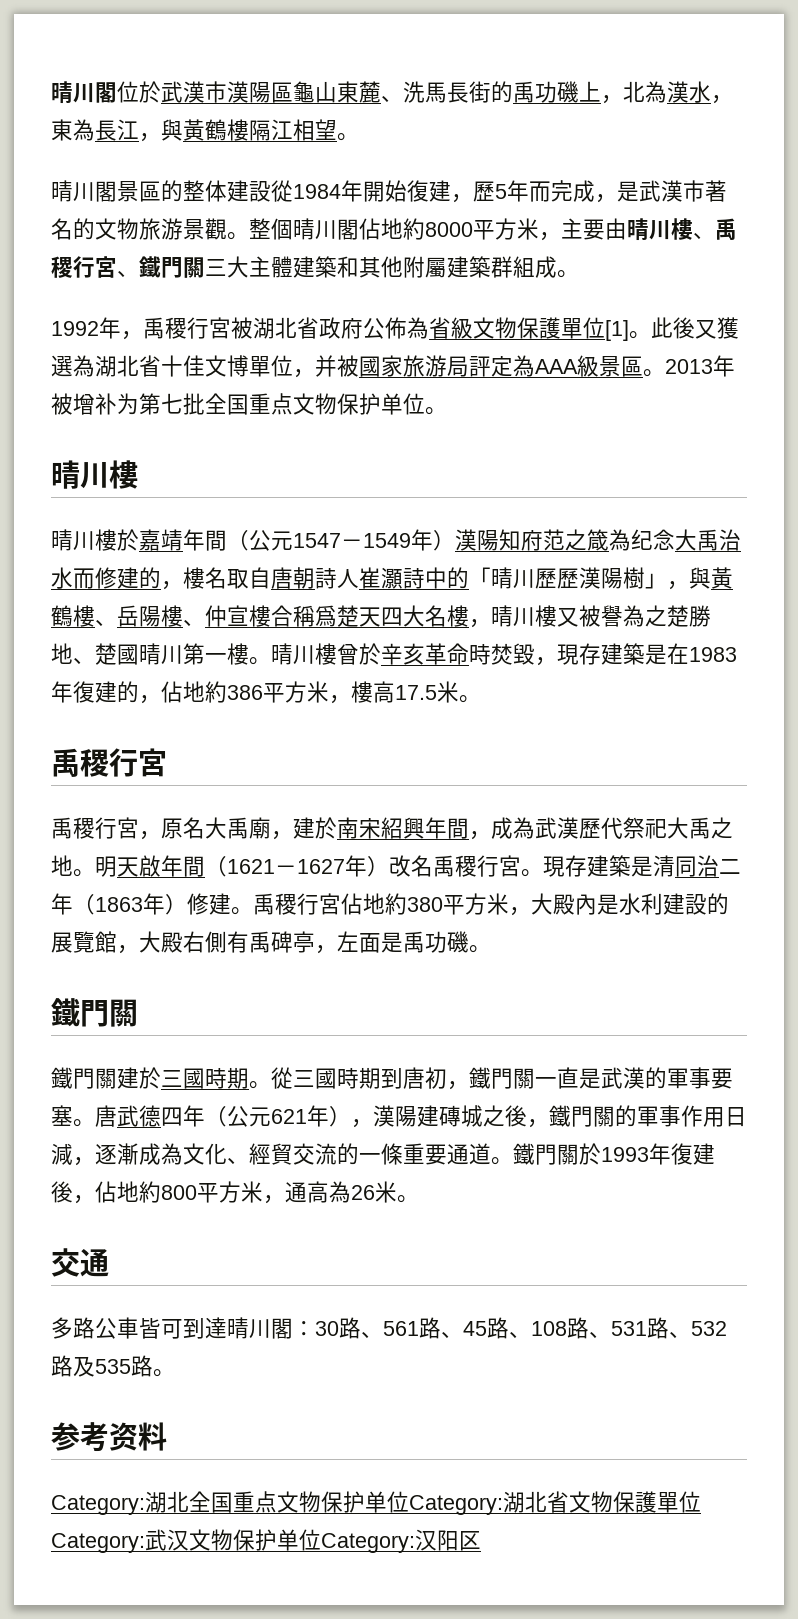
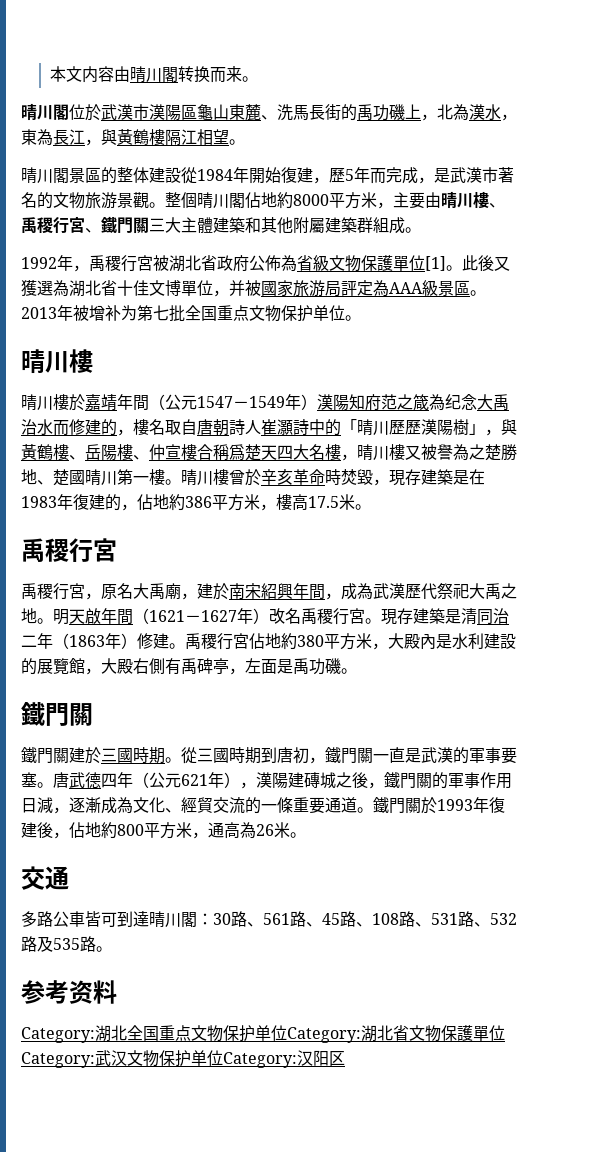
+ 本文内容由晴川閣转换而来。

